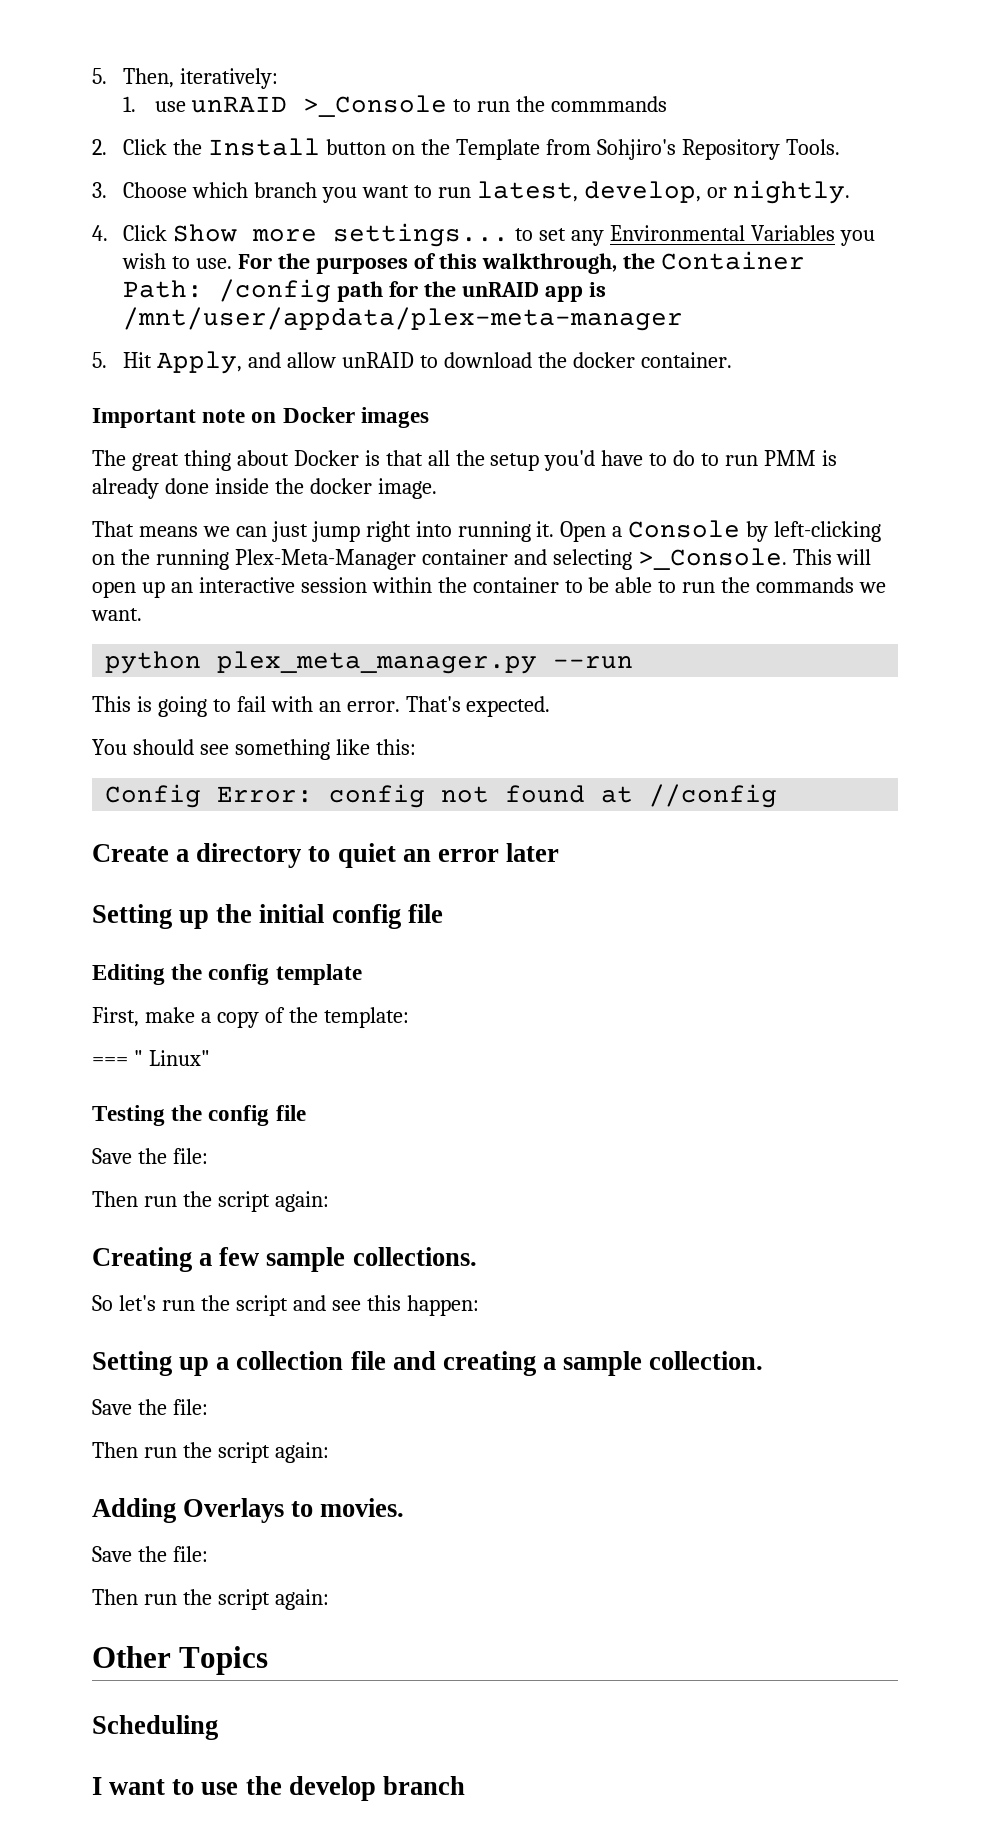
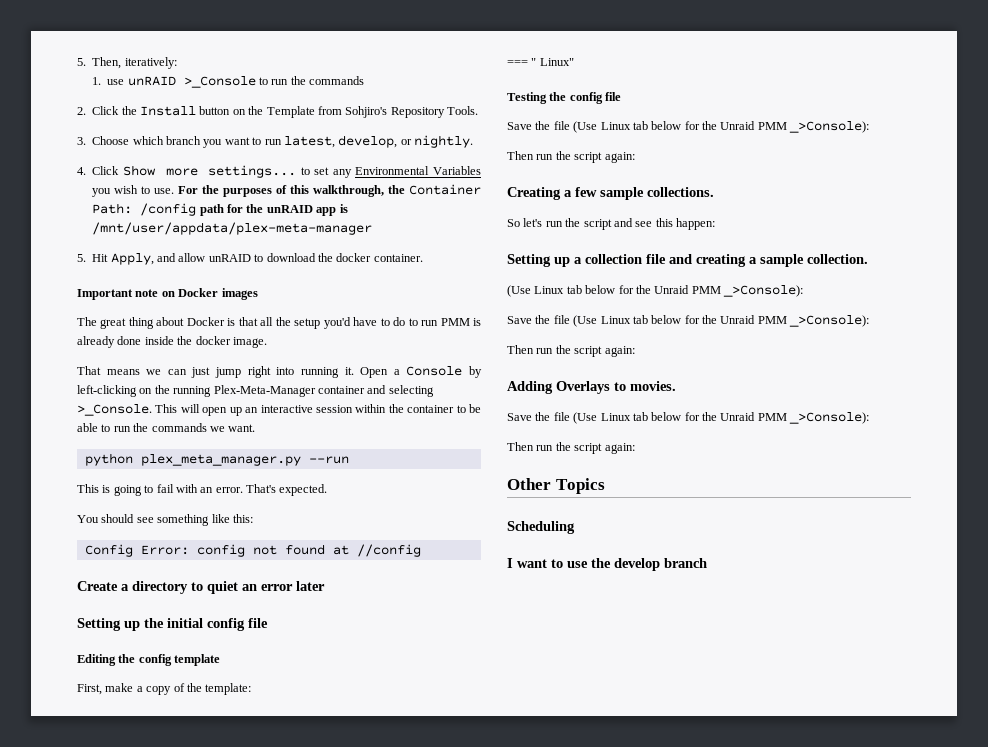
- 1. use unRAID >_Console to run the commmands
+ 1. use unRAID >_Console to run the commands
  Testing the config file
- Save the file:
+ Save the file (Use Linux tab below for the Unraid PMM _>Console):
  Setting up a collection file and creating a sample collection.
- Save the file:
+ (Use Linux tab below for the Unraid PMM _>Console):
+ Save the file (Use Linux tab below for the Unraid PMM _>Console):
  Adding Overlays to movies.
- Save the file:
+ Save the file (Use Linux tab below for the Unraid PMM _>Console):

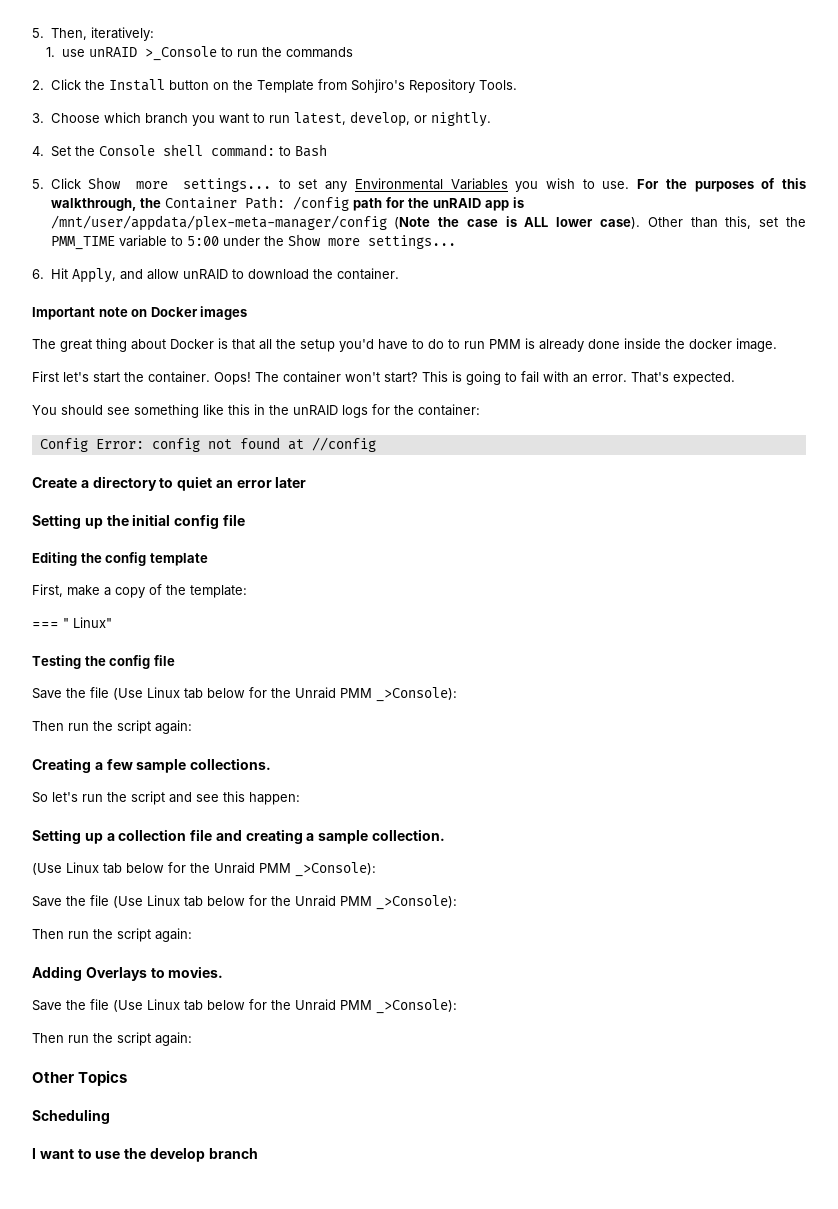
- 4. Click Show more settings... to set any Environmental Variables you wish to use.
+ 4. Set the Console shell command: to Bash
+ 5. Click Show more settings... to set any Environmental Variables you wish to use.
- For the purposes of this walkthrough, the Container Path: /config path for the unRAID app is /mnt/user/appdata/plex-meta-manager
- 5. Hit Apply, and allow unRAID to download the docker container.
+ For the purposes of this walkthrough, the Container Path: /config path for the unRAID app is /mnt/user/appdata/plex-meta-manager/config (Note the case is ALL lower case). Other than this, set the PMM_TIME variable to 5:00 under the Show more settings...
+ 6. Hit Apply, and allow unRAID to download the container.
- That means we can just jump right into running it. Open a Console by left-clicking on the running Plex-Meta-Manager container and selecting >_Console. This will open up an interactive session within the container to be able to run the commands we want.
- python plex_meta_manager.py --run
- This is going to fail with an error.
+ First let's start the container. Oops! The container won't start? This is going to fail with an error.
- You should see something like this:
+ You should see something like this in the unRAID logs for the container:

